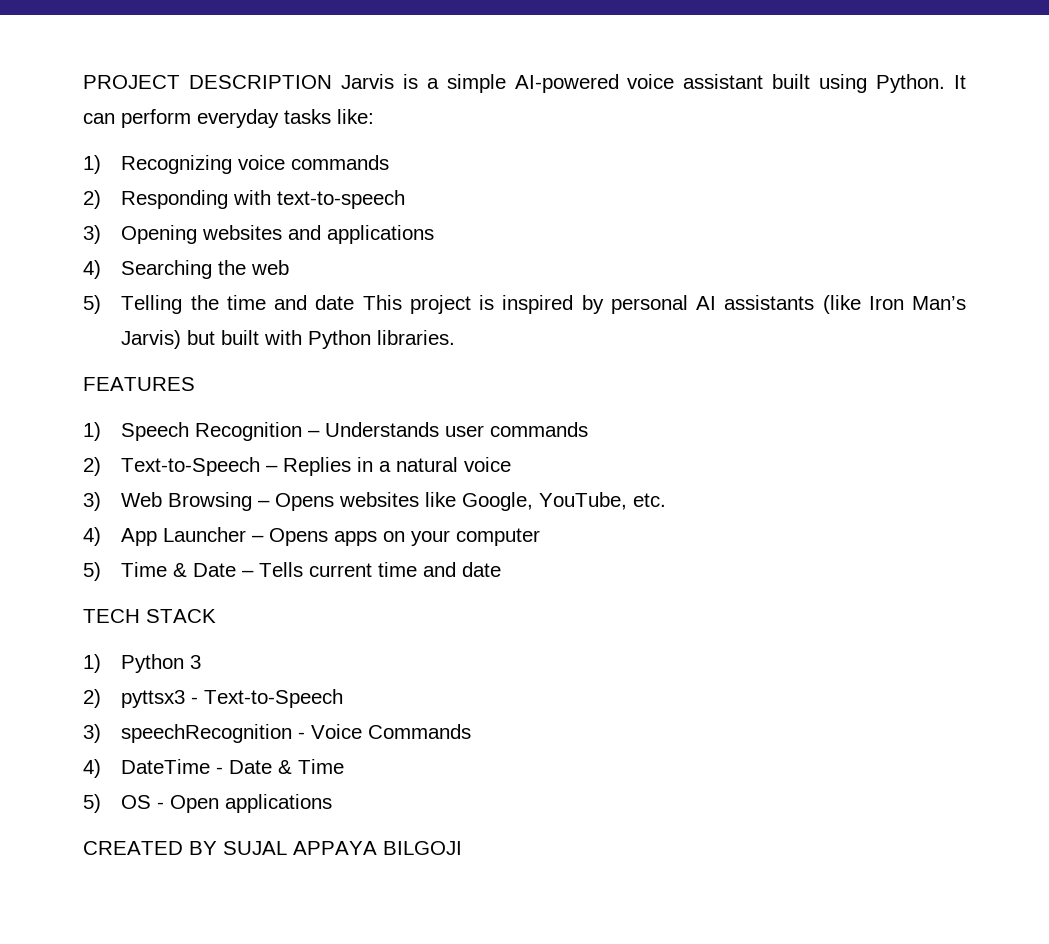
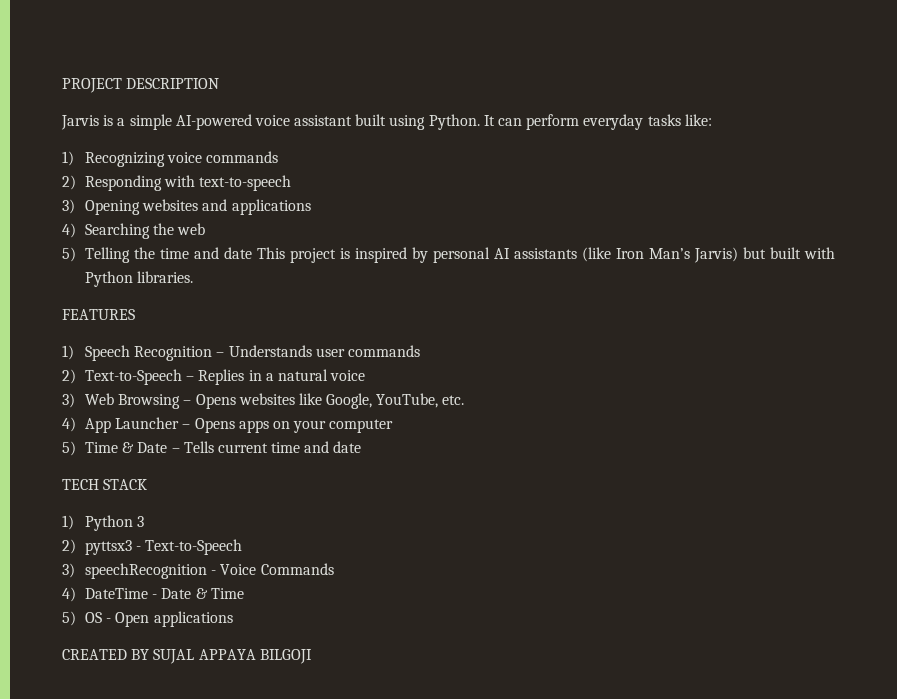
- PROJECT DESCRIPTION Jarvis is a simple AI-powered voice assistant built using Python.
+ PROJECT DESCRIPTION
+ Jarvis is a simple AI-powered voice assistant built using Python.

